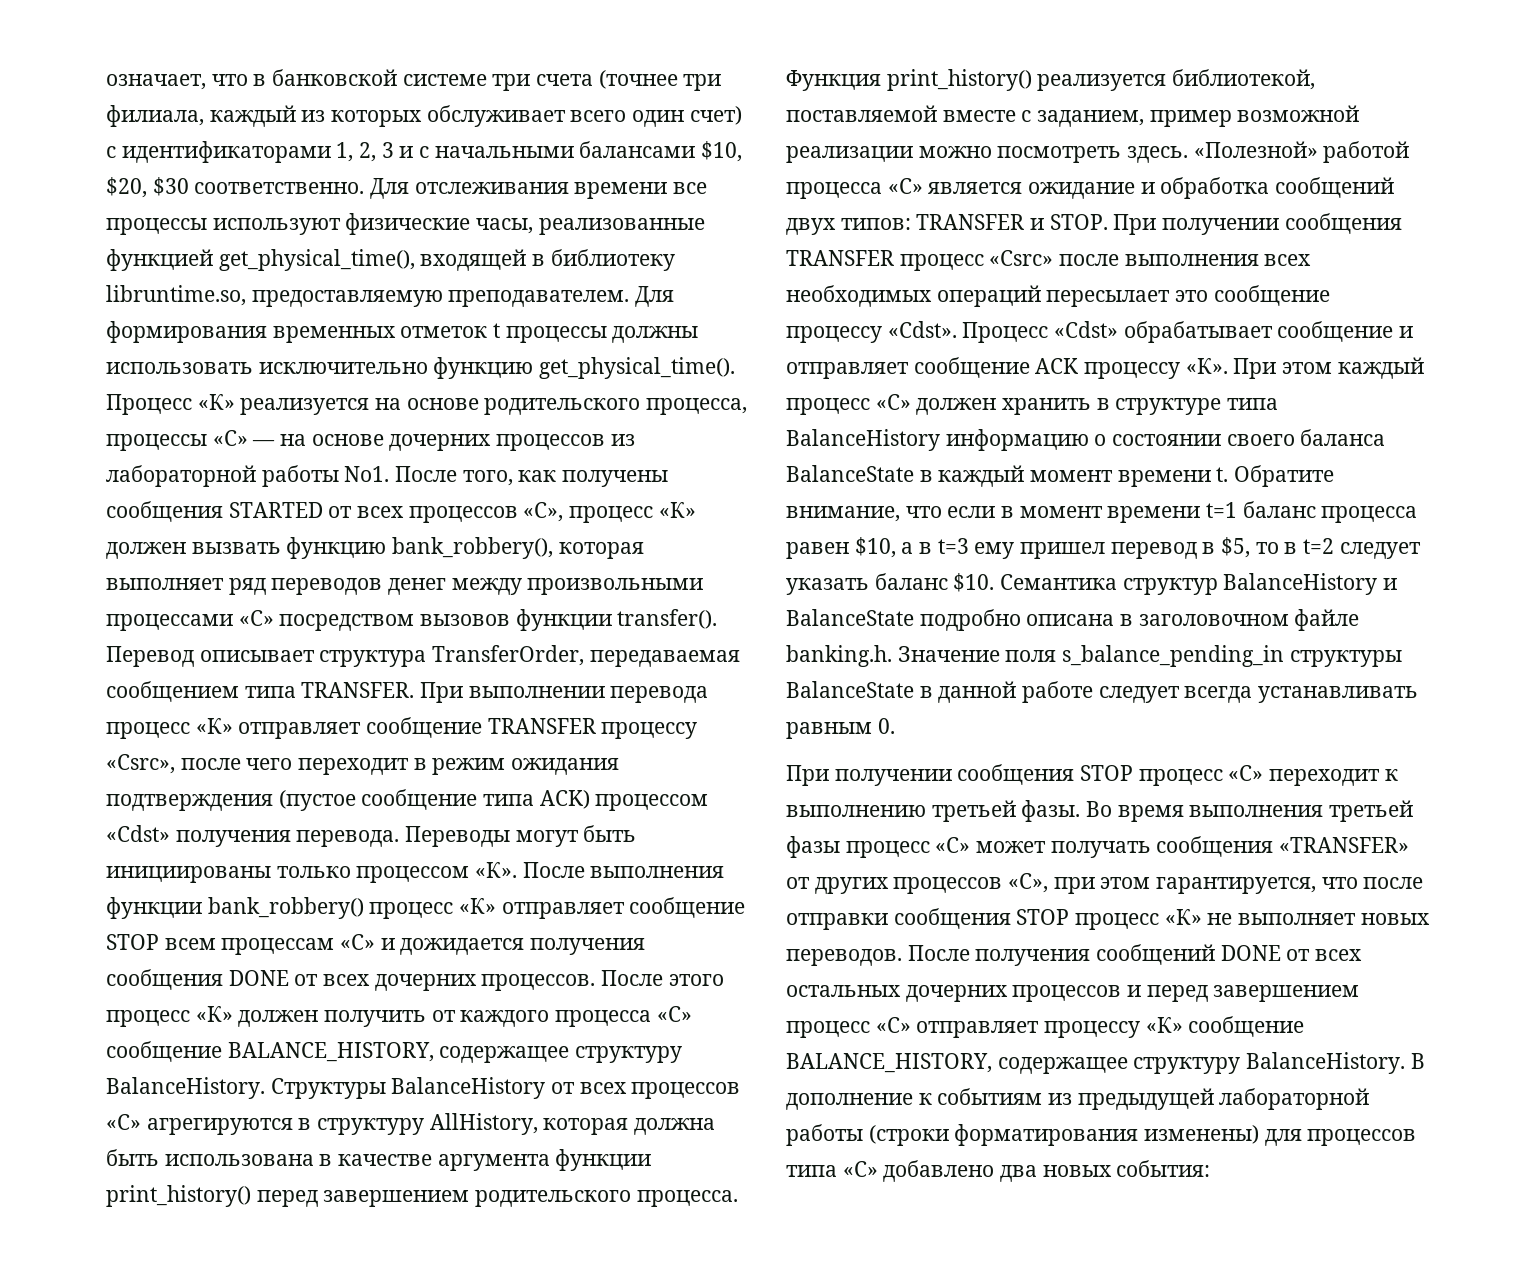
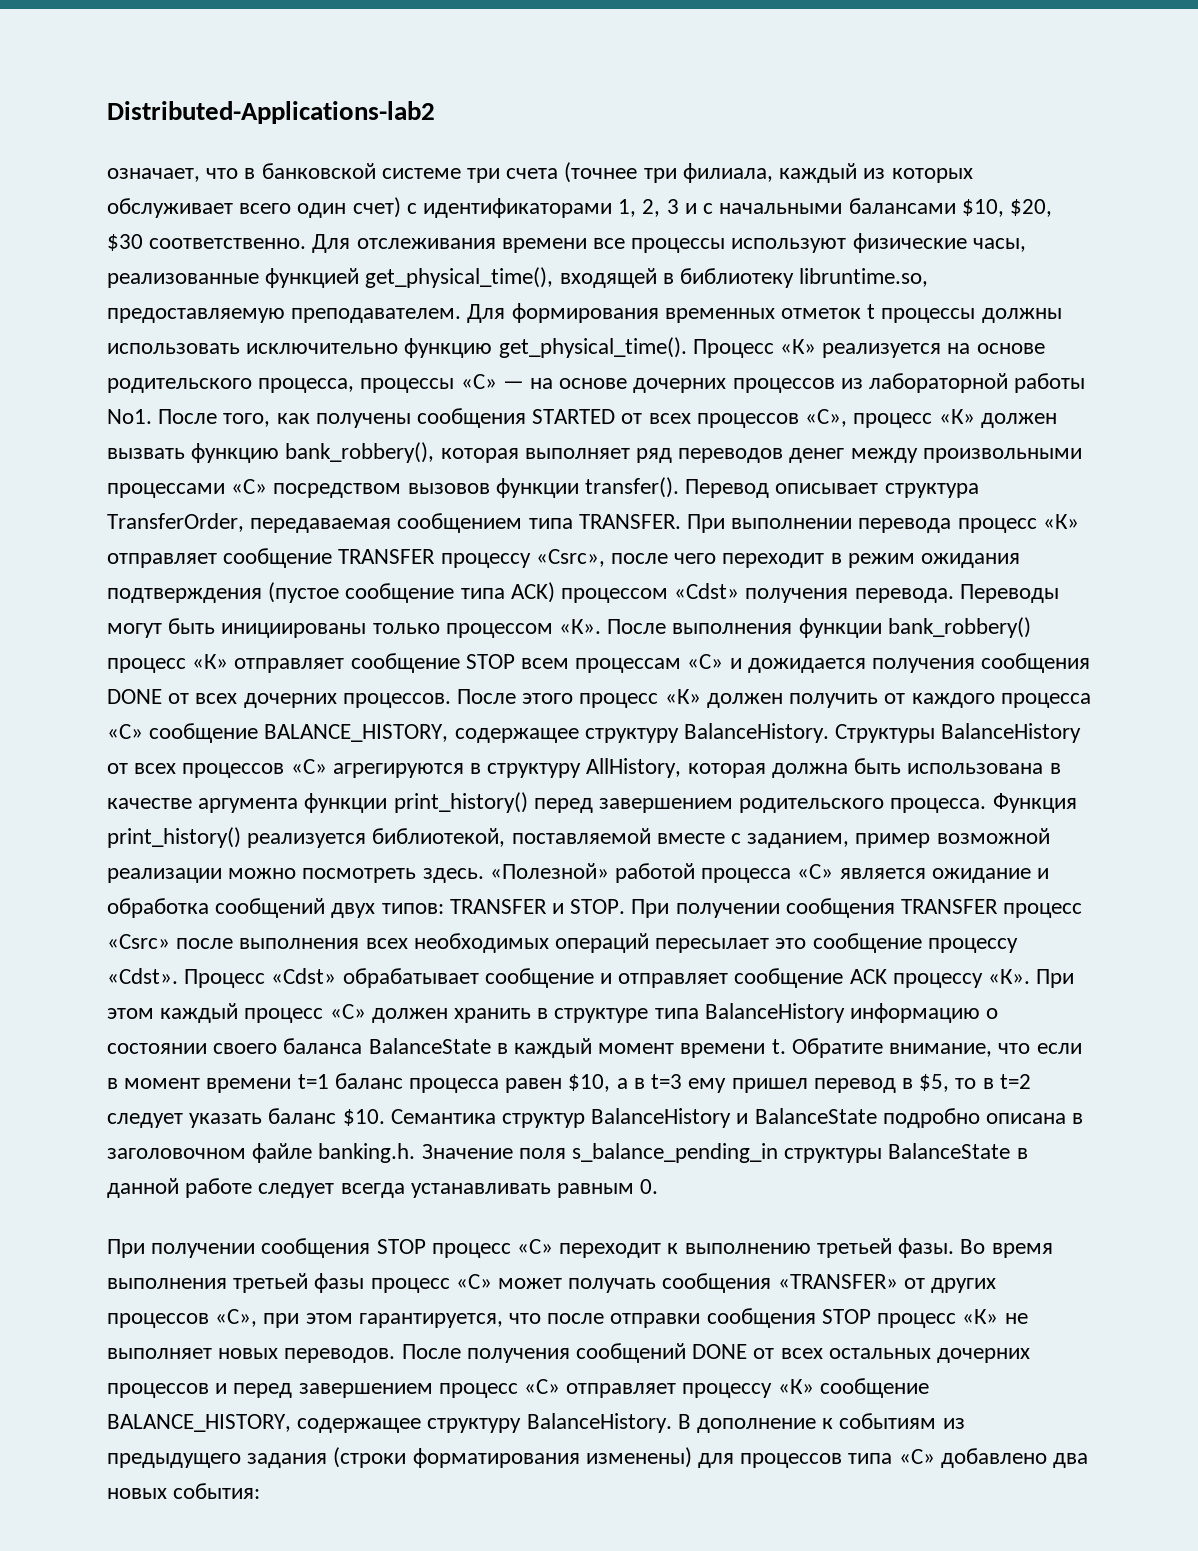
+ Distributed-Applications-lab2
- В дополнение к событиям из предыдущей лабораторной работы (строки форматирования изменены) для процессов типа «С» добавлено два новых события:
+ В дополнение к событиям из предыдущего задания (строки форматирования изменены) для процессов типа «С» добавлено два новых события:

